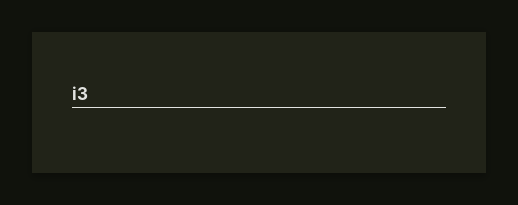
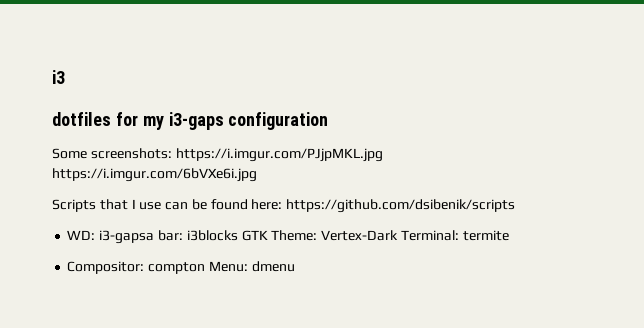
+ dotfiles for my i3-gaps configuration
+ Some screenshots: https://i.imgur.com/PJjpMKL.jpg https://i.imgur.com/6bVXe6i.jpg
+ Scripts that I use can be found here: https://github.com/dsibenik/scripts
+ WD: i3-gapsa bar: i3blocks GTK Theme: Vertex-Dark Terminal: termite
+ Compositor: compton Menu: dmenu

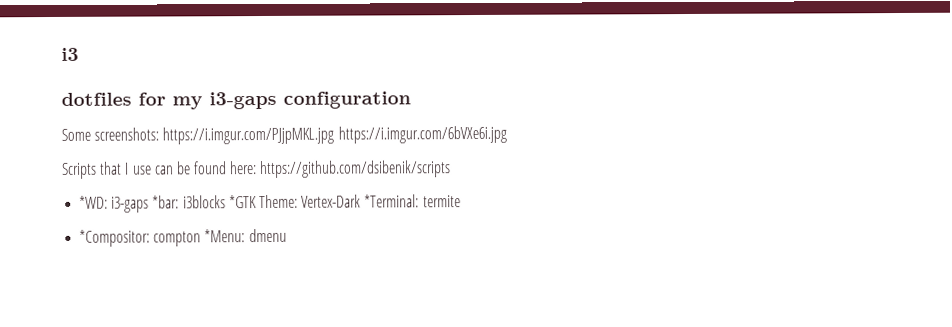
- WD: i3-gapsa bar: i3blocks GTK Theme: Vertex-Dark Terminal: termite
+ *WD: i3-gaps *bar: i3blocks *GTK Theme: Vertex-Dark *Terminal: termite
- Compositor: compton Menu: dmenu
+ *Compositor: compton *Menu: dmenu

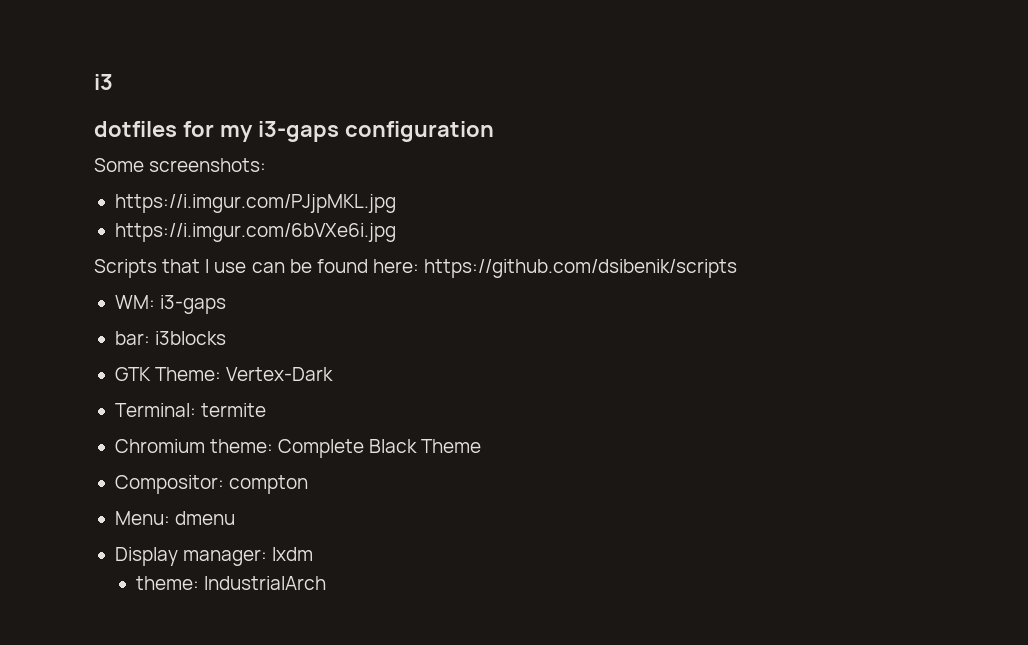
- Some screenshots: https://i.imgur.com/PJjpMKL.jpg https://i.imgur.com/6bVXe6i.jpg
+ Some screenshots:
+ https://i.imgur.com/PJjpMKL.jpg
+ https://i.imgur.com/6bVXe6i.jpg
- *WD: i3-gaps *bar: i3blocks *GTK Theme: Vertex-Dark *Terminal: termite
+ WM: i3-gaps
+ bar: i3blocks
+ GTK Theme: Vertex-Dark
+ Terminal: termite
- *Compositor: compton *Menu: dmenu
+ Chromium theme: Complete Black Theme
+ Compositor: compton
+ Menu: dmenu
+ Display manager: lxdm
+ theme: IndustrialArch

